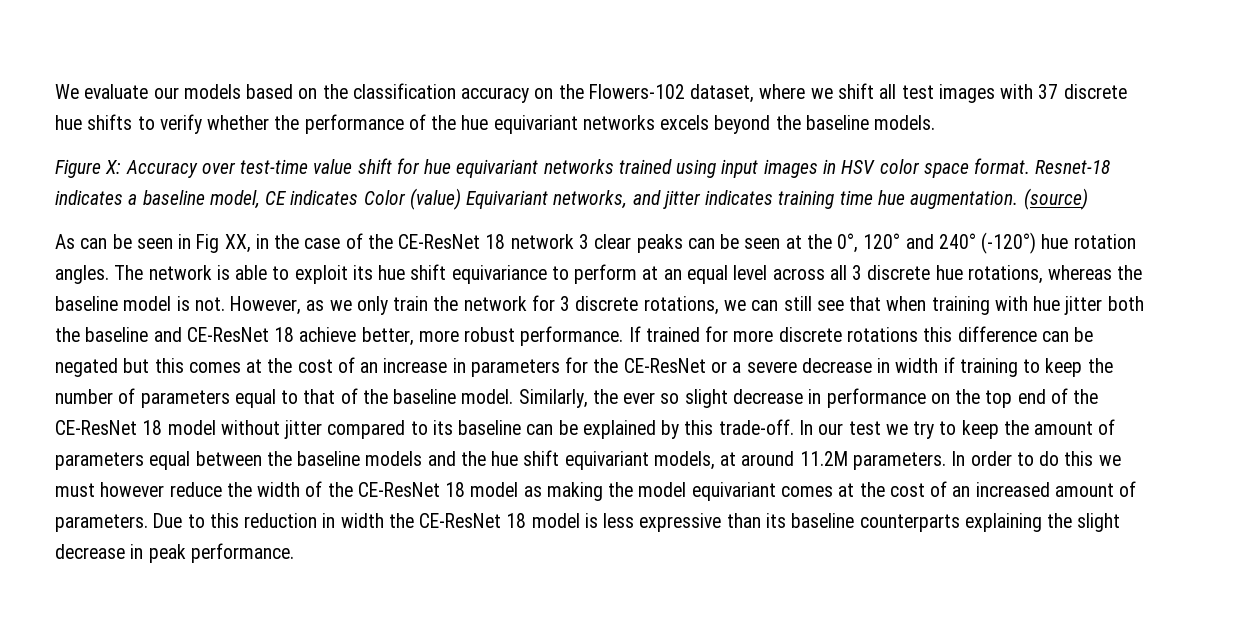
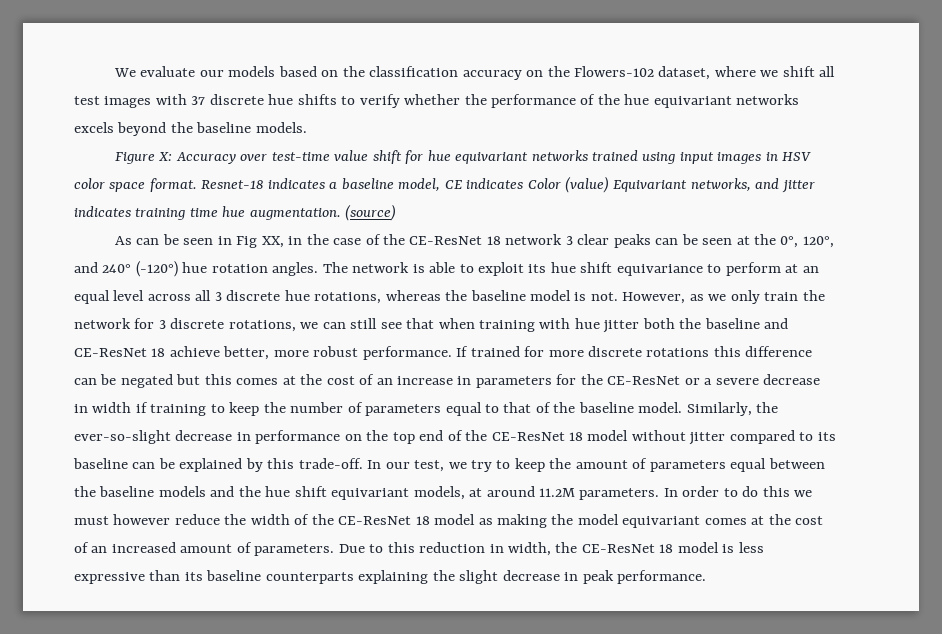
- As can be seen in Fig XX, in the case of the CE-ResNet 18 network 3 clear peaks can be seen at the 0°, 120° and 240° (-120°) hue rotation angles.
+ As can be seen in Fig XX, in the case of the CE-ResNet 18 network 3 clear peaks can be seen at the 0°, 120°, and 240° (-120°) hue rotation angles.
- Similarly, the ever so slight decrease in performance on the top end of the CE-ResNet 18 model without jitter compared to its baseline can be explained by this trade-off.
+ Similarly, the ever-so-slight decrease in performance on the top end of the CE-ResNet 18 model without jitter compared to its baseline can be explained by this trade-off.
- In our test we try to keep the amount of parameters equal between the baseline models and the hue shift equivariant models, at around 11.2M parameters.
+ In our test, we try to keep the amount of parameters equal between the baseline models and the hue shift equivariant models, at around 11.2M parameters.
- Due to this reduction in width the CE-ResNet 18 model is less expressive than its baseline counterparts explaining the slight decrease in peak performance.
+ Due to this reduction in width, the CE-ResNet 18 model is less expressive than its baseline counterparts explaining the slight decrease in peak performance.

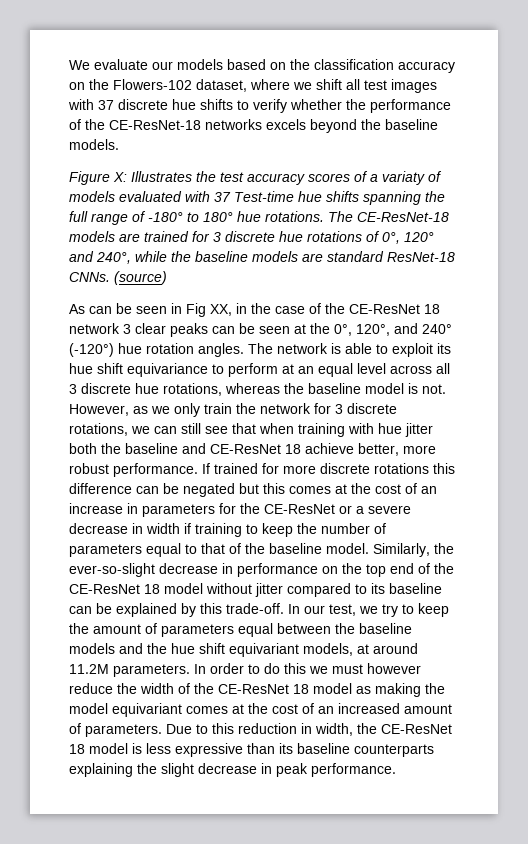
- We evaluate our models based on the classification accuracy on the Flowers-102 dataset, where we shift all test images with 37 discrete hue shifts to verify whether the performance of the hue equivariant networks excels beyond the baseline models.
+ We evaluate our models based on the classification accuracy on the Flowers-102 dataset, where we shift all test images with 37 discrete hue shifts to verify whether the performance of the CE-ResNet-18 networks excels beyond the baseline models.
- Figure X: Accuracy over test-time value shift for hue equivariant networks trained using input images in HSV color space format. Resnet-18 indicates a baseline model, CE indicates Color (value) Equivariant networks, and jitter indicates training time hue augmentation.
+ Figure X: Illustrates the test accuracy scores of a variaty of models evaluated with 37 Test-time hue shifts spanning the full range of -180° to 180° hue rotations. The CE-ResNet-18 models are trained for 3 discrete hue rotations of 0°, 120° and 240°, while the baseline models are standard ResNet-18 CNNs.

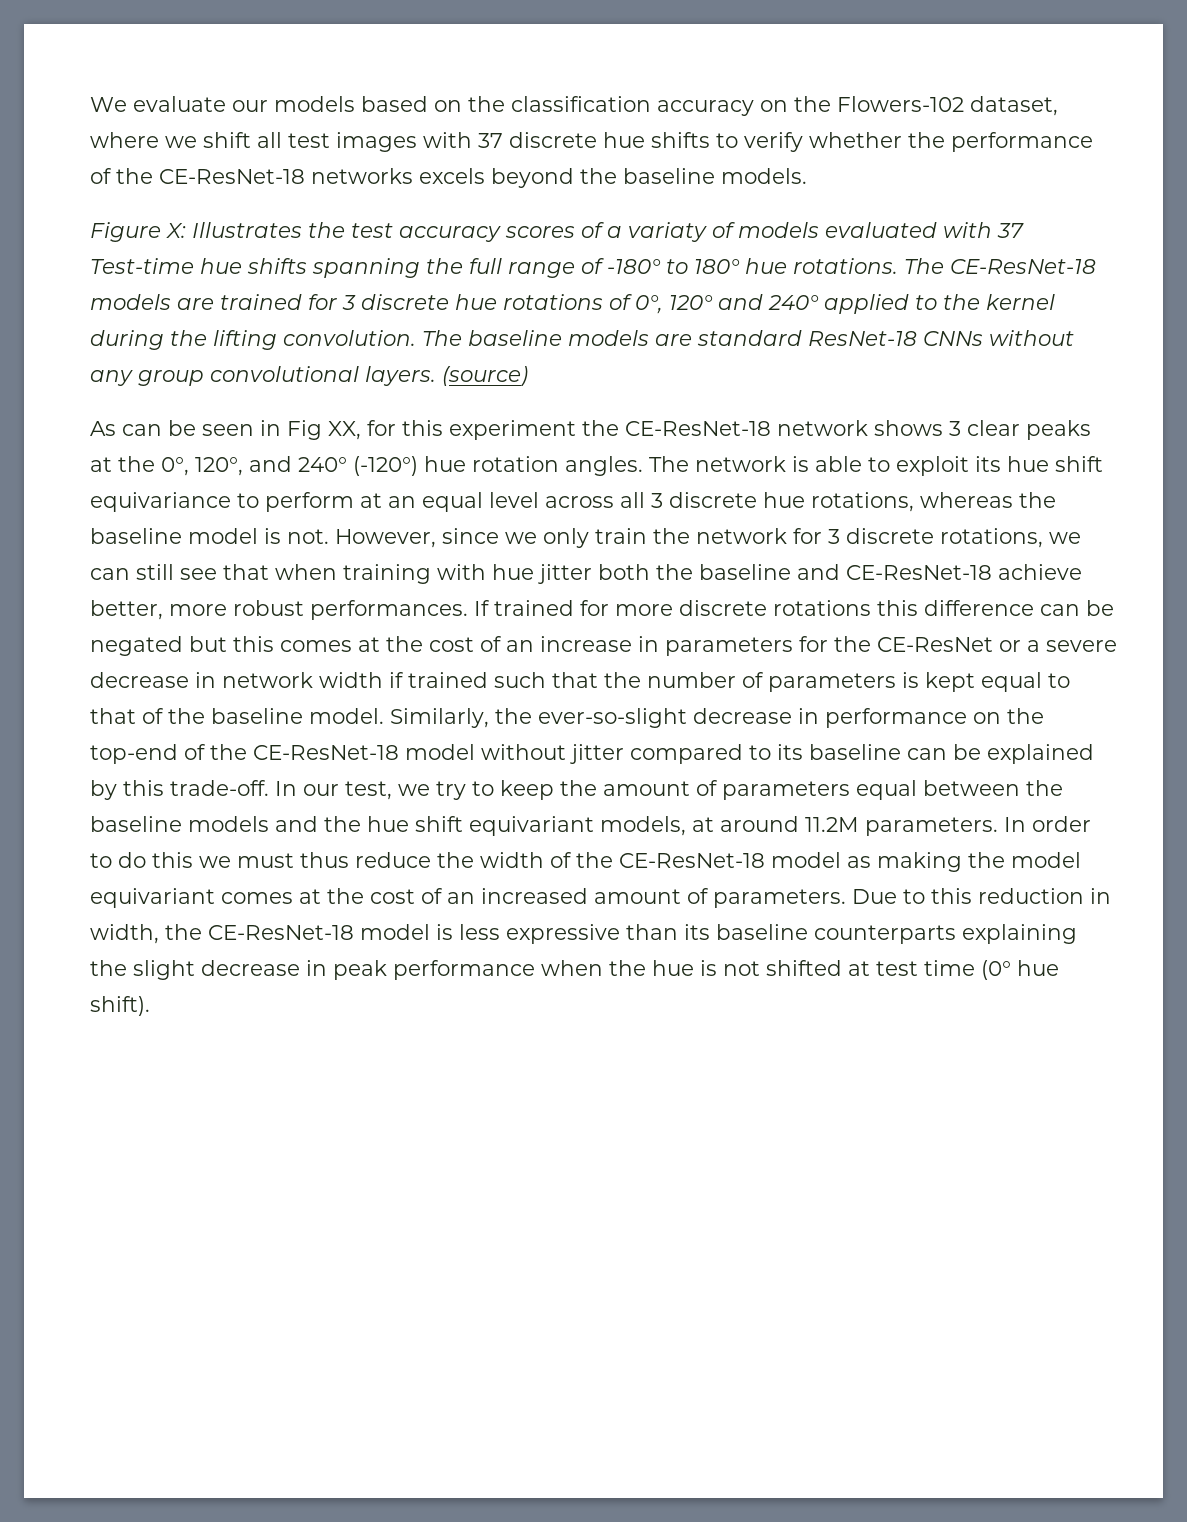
- The CE-ResNet-18 models are trained for 3 discrete hue rotations of 0°, 120° and 240°, while the baseline models are standard ResNet-18 CNNs.
+ The CE-ResNet-18 models are trained for 3 discrete hue rotations of 0°, 120° and 240° applied to the kernel during the lifting convolution. The baseline models are standard ResNet-18 CNNs without any group convolutional layers.
- As can be seen in Fig XX, in the case of the CE-ResNet 18 network 3 clear peaks can be seen at the 0°, 120°, and 240° (-120°) hue rotation angles.
+ As can be seen in Fig XX, for this experiment the CE-ResNet-18 network shows 3 clear peaks at the 0°, 120°, and 240° (-120°) hue rotation angles.
- However, as we only train the network for 3 discrete rotations, we can still see that when training with hue jitter both the baseline and CE-ResNet 18 achieve better, more robust performance.
+ However, since we only train the network for 3 discrete rotations, we can still see that when training with hue jitter both the baseline and CE-ResNet-18 achieve better, more robust performances.
- If trained for more discrete rotations this difference can be negated but this comes at the cost of an increase in parameters for the CE-ResNet or a severe decrease in width if training to keep the number of parameters equal to that of the baseline model.
+ If trained for more discrete rotations this difference can be negated but this comes at the cost of an increase in parameters for the CE-ResNet or a severe decrease in network width if trained such that the number of parameters is kept equal to that of the baseline model.
- Similarly, the ever-so-slight decrease in performance on the top end of the CE-ResNet 18 model without jitter compared to its baseline can be explained by this trade-off.
+ Similarly, the ever-so-slight decrease in performance on the top-end of the CE-ResNet-18 model without jitter compared to its baseline can be explained by this trade-off.
- In order to do this we must however reduce the width of the CE-ResNet 18 model as making the model equivariant comes at the cost of an increased amount of parameters.
+ In order to do this we must thus reduce the width of the CE-ResNet-18 model as making the model equivariant comes at the cost of an increased amount of parameters.
- Due to this reduction in width, the CE-ResNet 18 model is less expressive than its baseline counterparts explaining the slight decrease in peak performance.
+ Due to this reduction in width, the CE-ResNet-18 model is less expressive than its baseline counterparts explaining the slight decrease in peak performance when the hue is not shifted at test time (0° hue shift).

